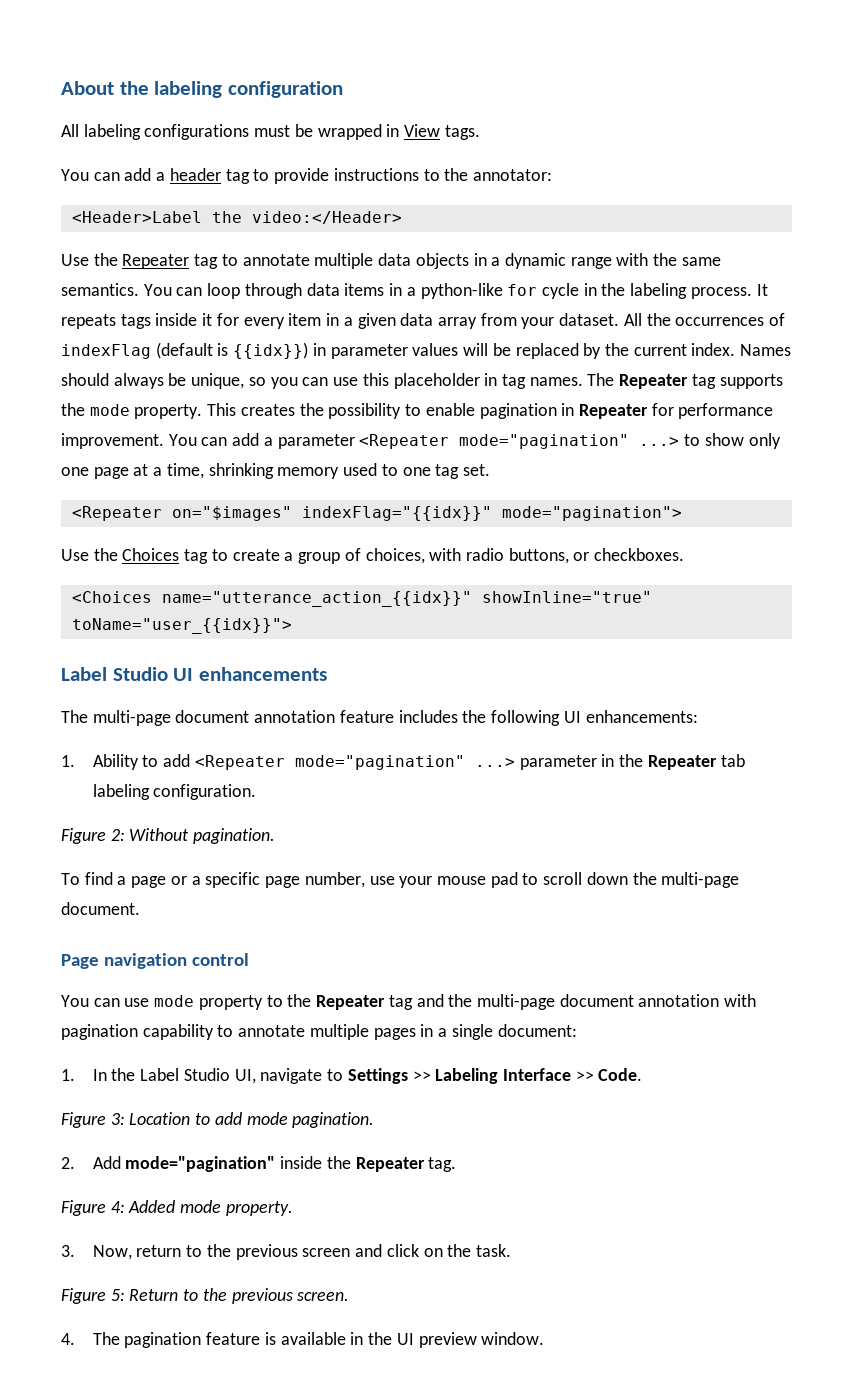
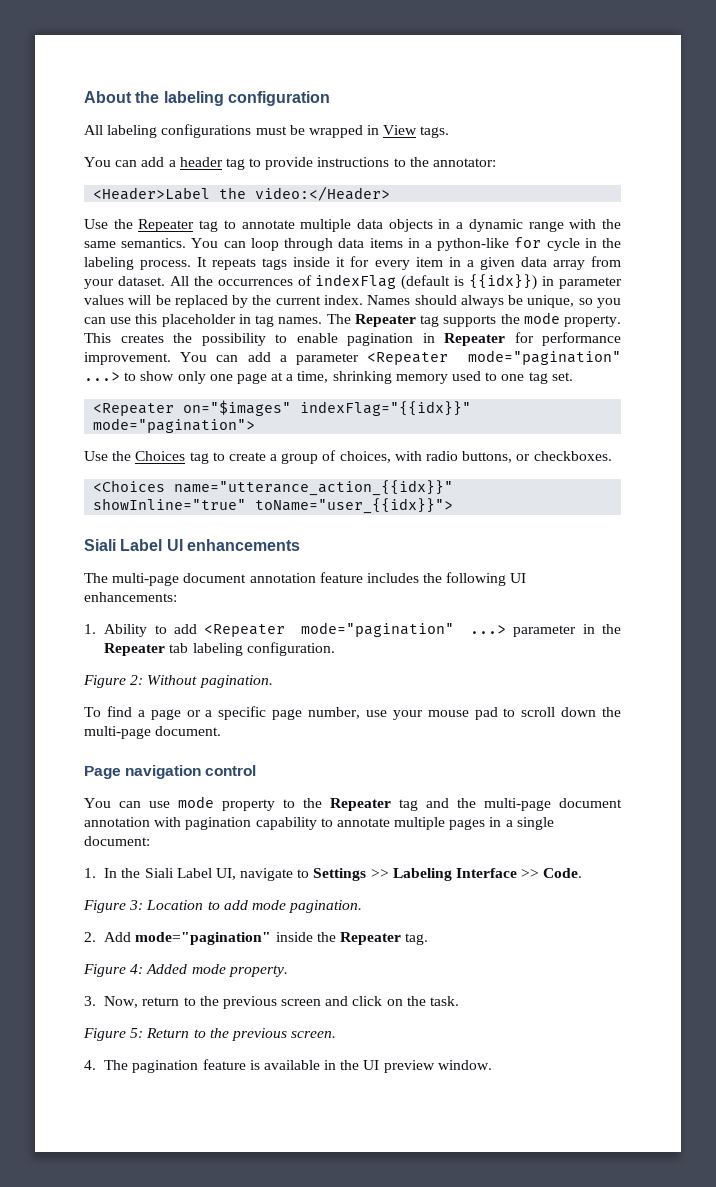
- Label Studio UI enhancements
+ Siali Label UI enhancements
- 1. In the Label Studio UI, navigate to Settings >> Labeling Interface >> Code.
+ 1. In the Siali Label UI, navigate to Settings >> Labeling Interface >> Code.

